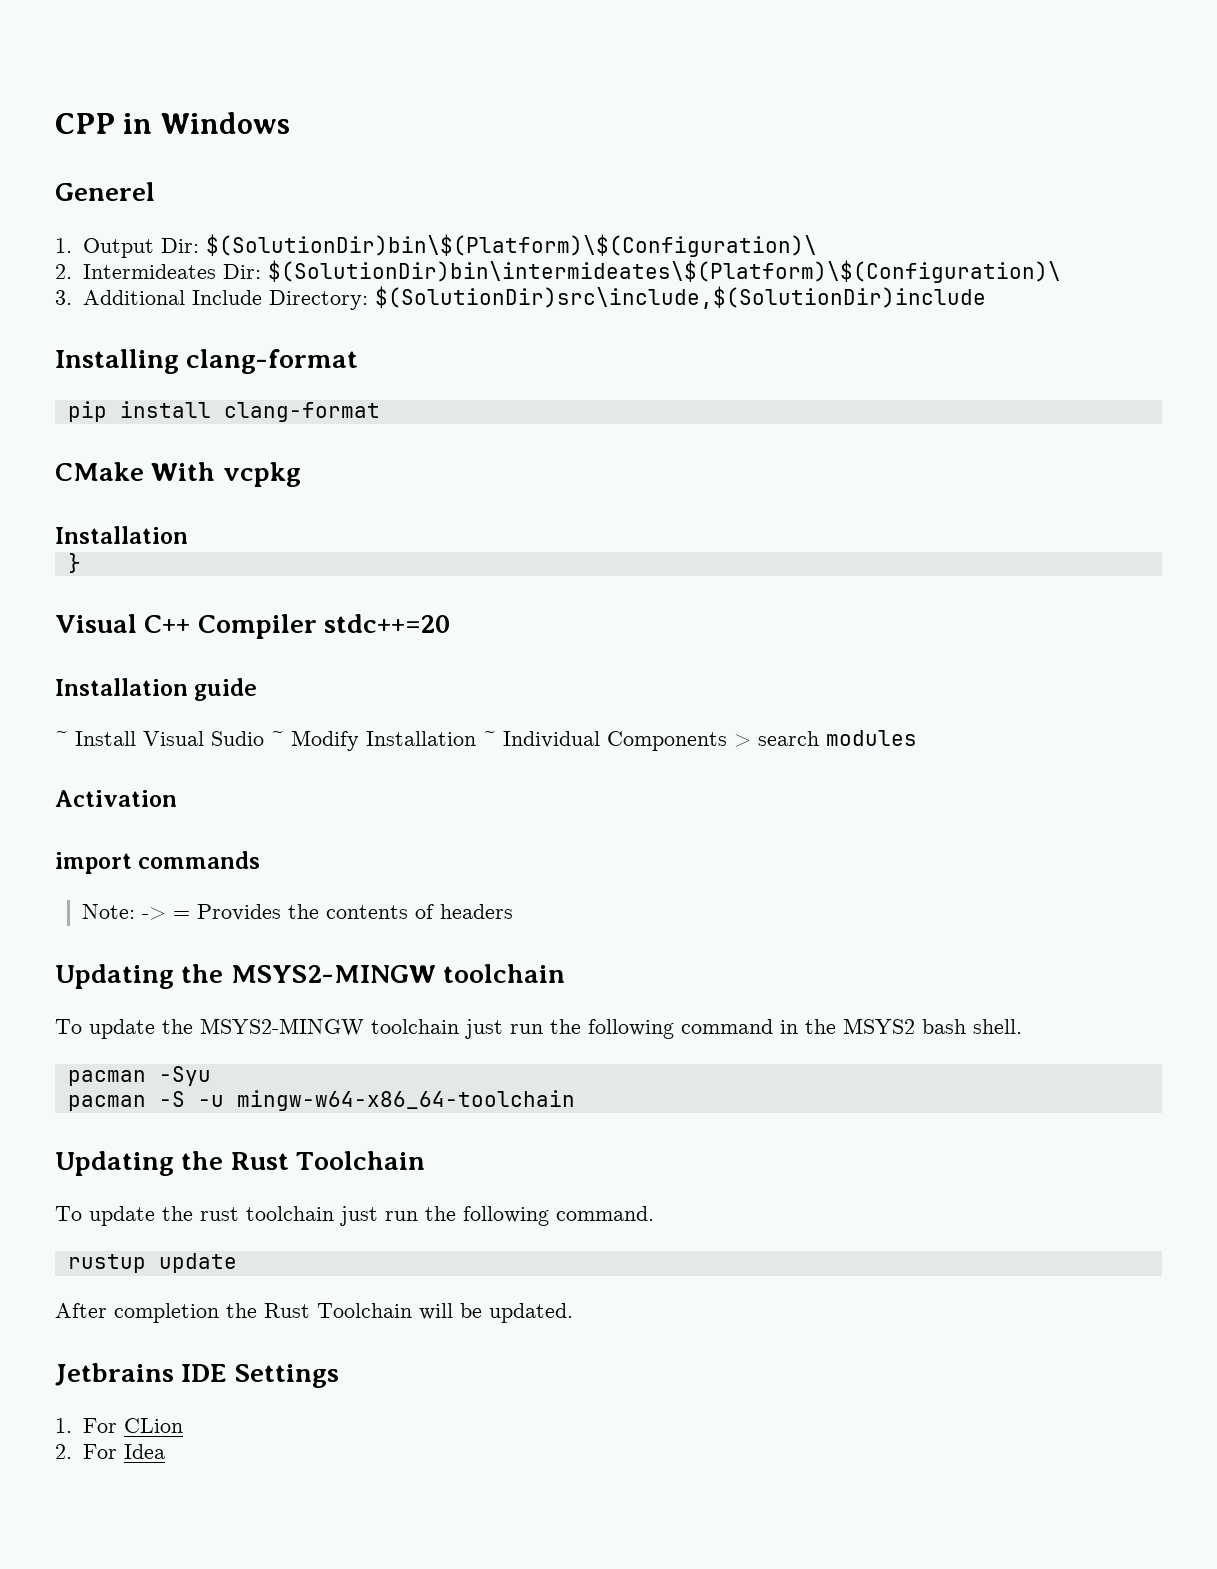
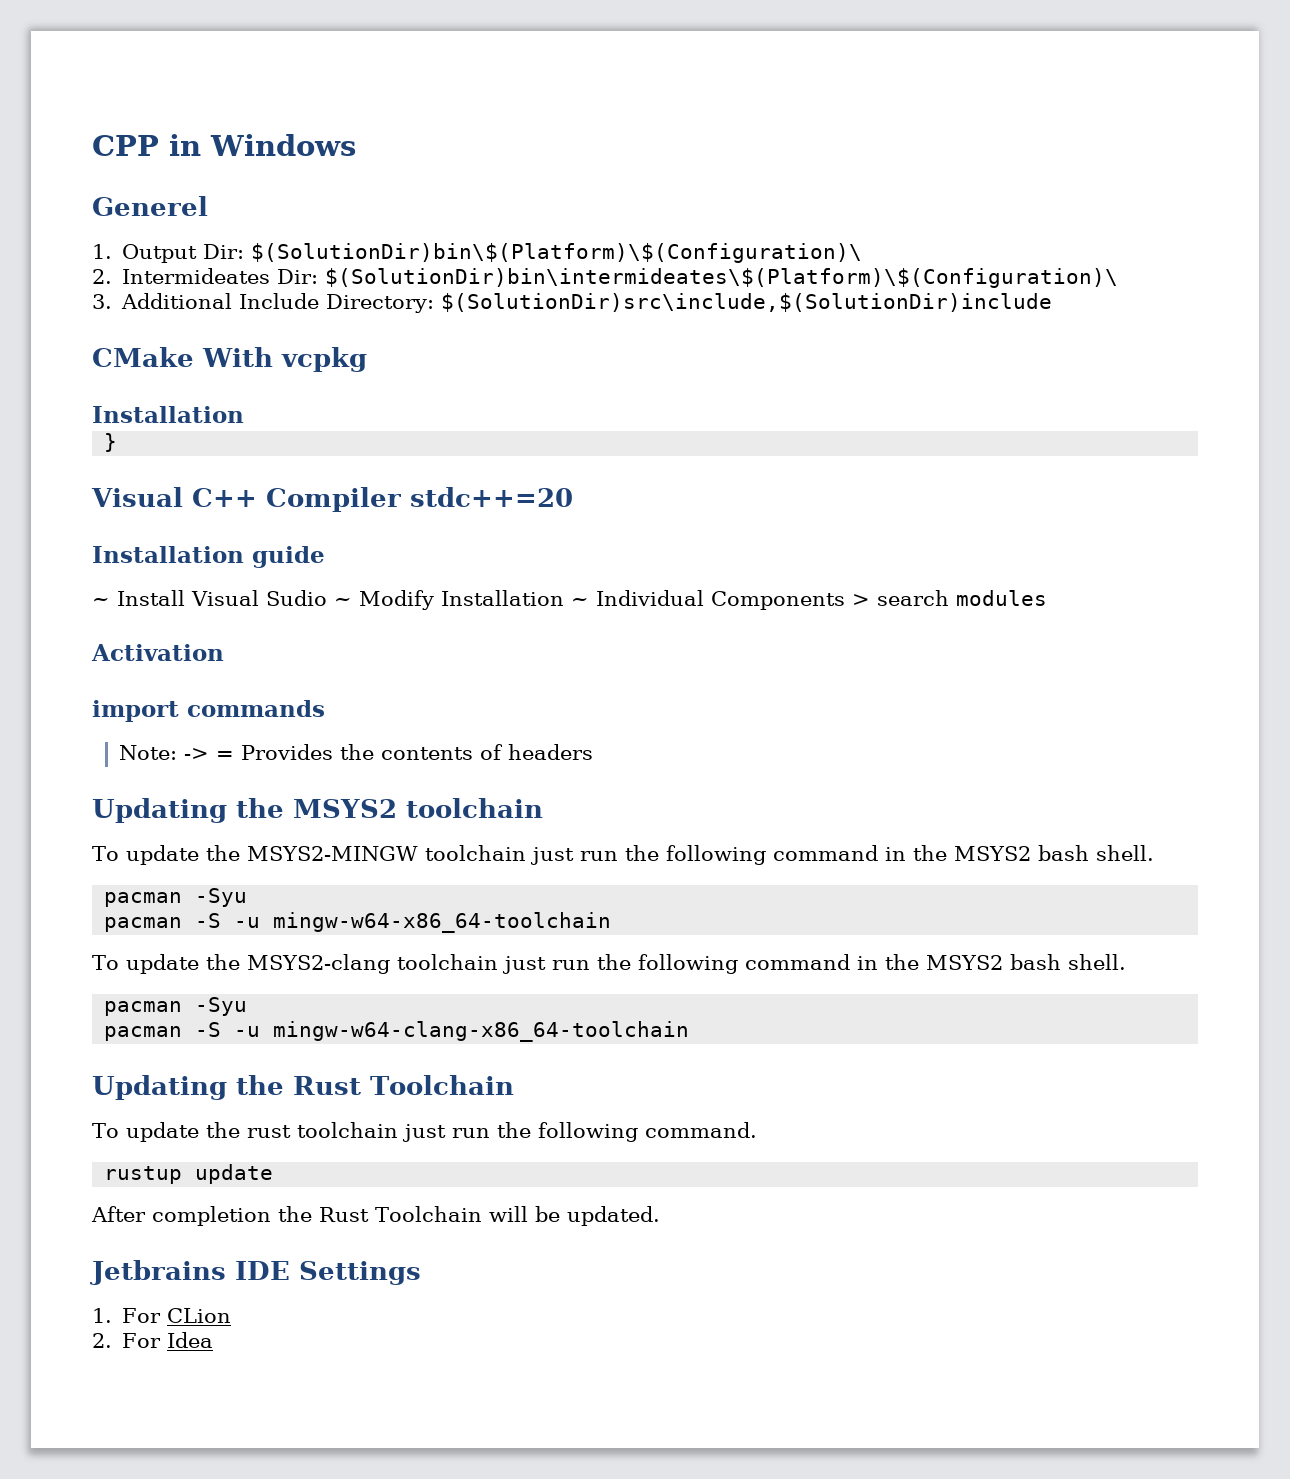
- Installing clang-format
- pip install clang-format
- Updating the MSYS2-MINGW toolchain
+ Updating the MSYS2 toolchain
+ To update the MSYS2-clang toolchain just run the following command in the MSYS2 bash shell.
+ pacman -Syu
+ pacman -S -u mingw-w64-clang-x86_64-toolchain

